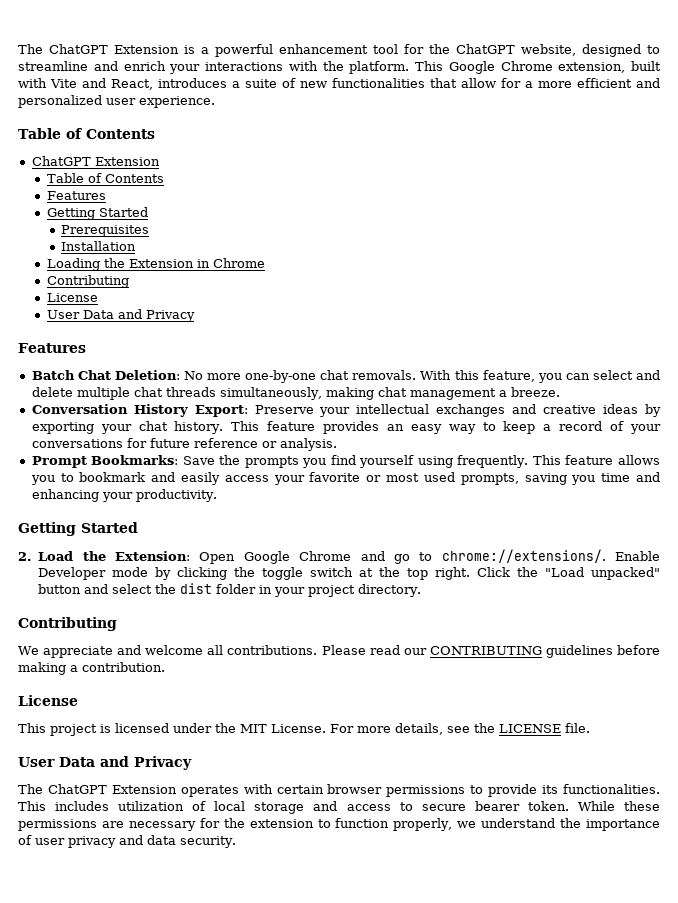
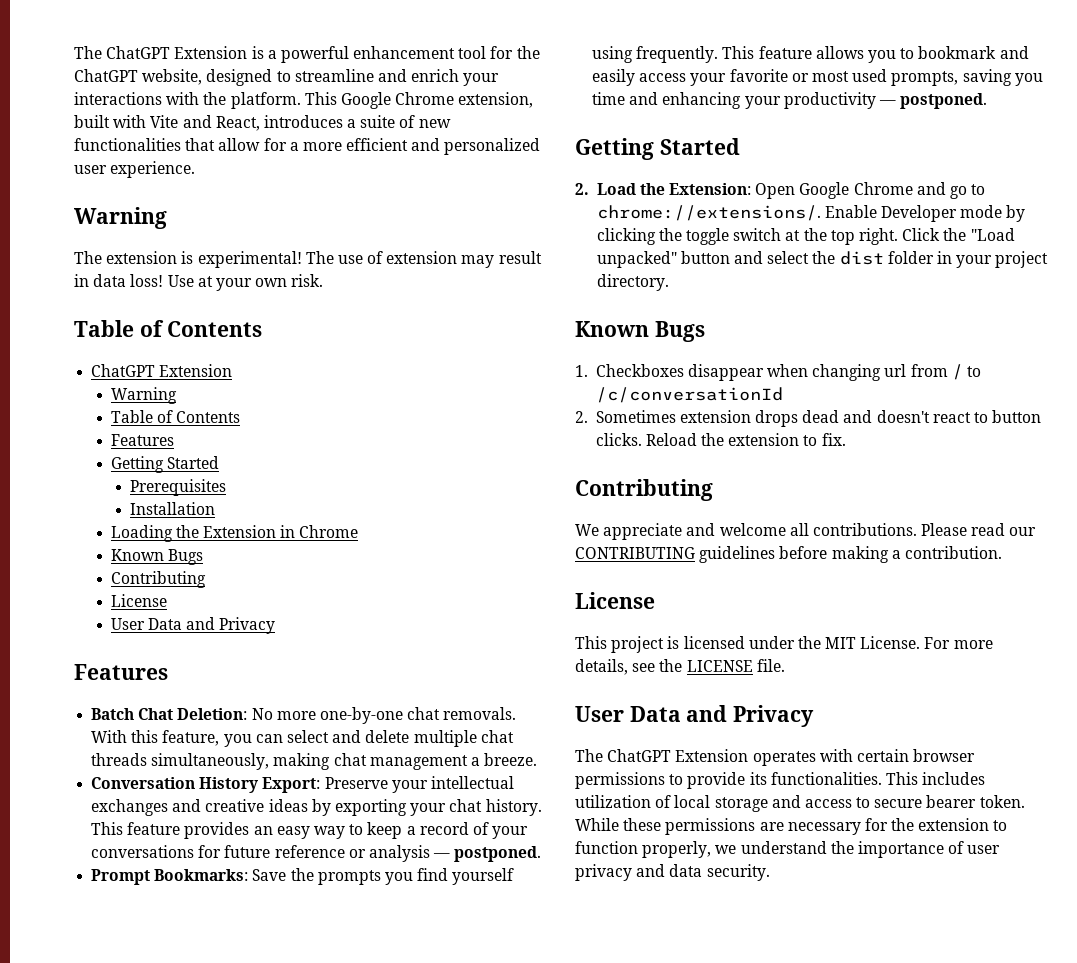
  This Google Chrome extension, built with Vite and React, introduces a suite of new functionalities that allow for a more efficient and personalized user experience.
+ Warning
+ The extension is experimental! The use of extension may result in data loss! Use at your own risk.
  Table of Contents
  ChatGPT Extension
+ Warning
  Loading the Extension in Chrome
+ Known Bugs
- This feature provides an easy way to keep a record of your conversations for future reference or analysis.
+ This feature provides an easy way to keep a record of your conversations for future reference or analysis — postponed.
- This feature allows you to bookmark and easily access your favorite or most used prompts, saving you time and enhancing your productivity.
+ This feature allows you to bookmark and easily access your favorite or most used prompts, saving you time and enhancing your productivity — postponed.
  Click the "Load unpacked" button and select the dist folder in your project directory.
+ Known Bugs
+ 1. Checkboxes disappear when changing url from / to /c/conversationId
+ 2. Sometimes extension drops dead and doesn't react to button clicks. Reload the extension to fix.

